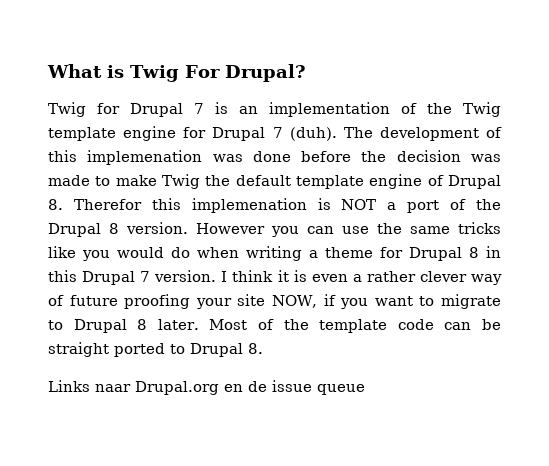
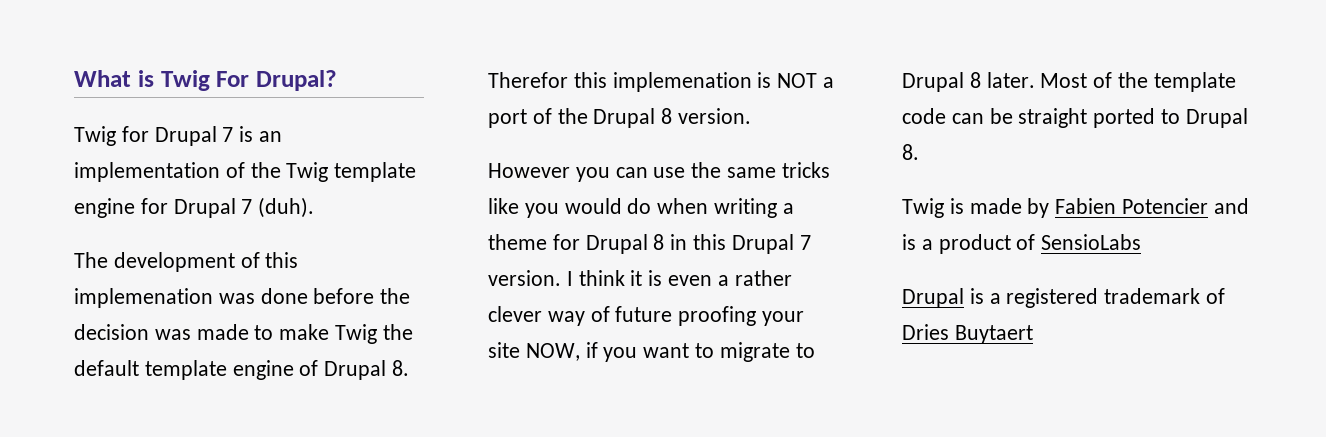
- Twig for Drupal 7 is an implementation of the Twig template engine for Drupal 7 (duh). The development of this implemenation was done before the decision was made to make Twig the default template engine of Drupal 8. Therefor this implemenation is NOT a port of the Drupal 8 version. However you can use the same tricks like you would do when writing a theme for Drupal 8 in this Drupal 7 version.
+ Twig for Drupal 7 is an implementation of the Twig template engine for Drupal 7 (duh).
+ The development of this implemenation was done before the decision was made to make Twig the default template engine of Drupal 8. Therefor this implemenation is NOT a port of the Drupal 8 version.
+ However you can use the same tricks like you would do when writing a theme for Drupal 8 in this Drupal 7 version.
- Links naar Drupal.org en de issue queue
+ Twig is made by Fabien Potencier and is a product of SensioLabs
+ Drupal is a registered trademark of Dries Buytaert

